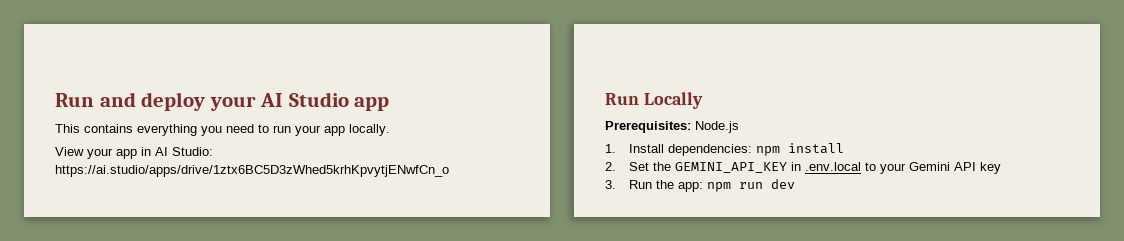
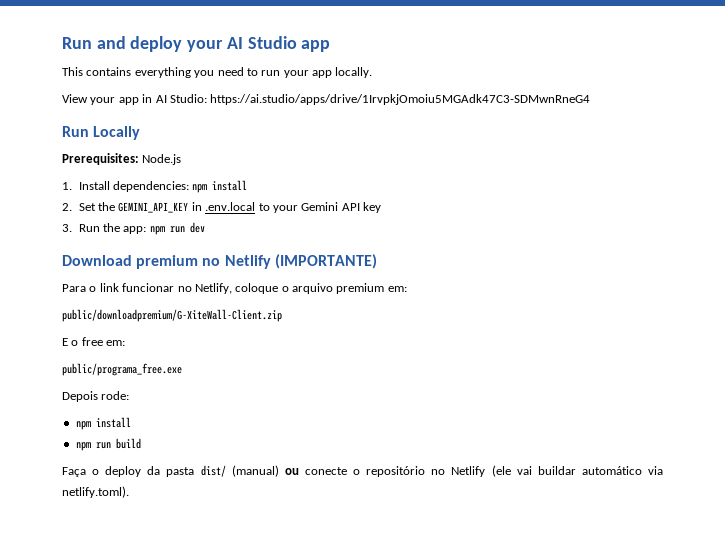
- View your app in AI Studio: https://ai.studio/apps/drive/1ztx6BC5D3zWhed5krhKpvytjENwfCn_o
+ View your app in AI Studio: https://ai.studio/apps/drive/1IrvpkjOmoiu5MGAdk47C3-SDMwnRneG4
+ Download premium no Netlify (IMPORTANTE)
+ Para o link funcionar no Netlify, coloque o arquivo premium em:
+ public/downloadpremium/G-XiteWall-Client.zip
+ E o free em:
+ public/programa_free.exe
+ Depois rode:
+ npm install
+ npm run build
+ Faça o deploy da pasta dist/ (manual) ou conecte o repositório no Netlify (ele vai buildar automático via netlify.toml).

